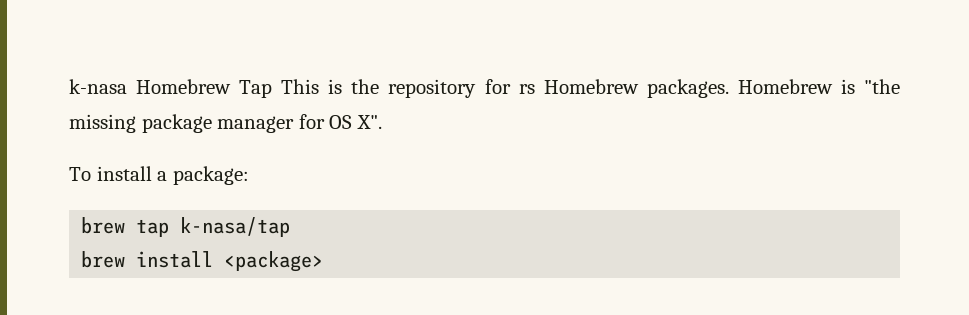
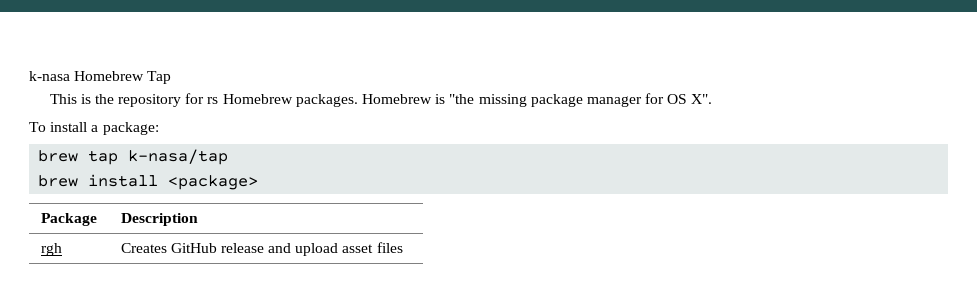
- k-nasa Homebrew Tap This is the repository for rs Homebrew packages.
+ k-nasa Homebrew Tap
+ This is the repository for rs Homebrew packages.
+ Package | Description
+ rgh | Creates GitHub release and upload asset files

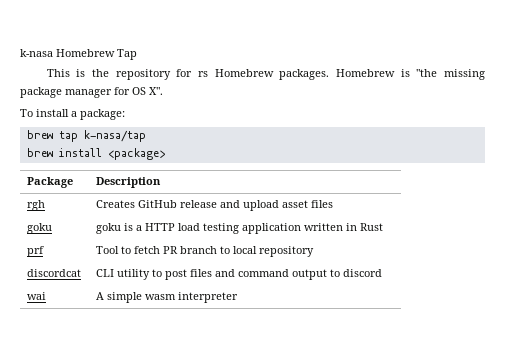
+ goku | goku is a HTTP load testing application written in Rust
+ prf | Tool to fetch PR branch to local repository
+ discordcat | CLI utility to post files and command output to discord
+ wai | A simple wasm interpreter

